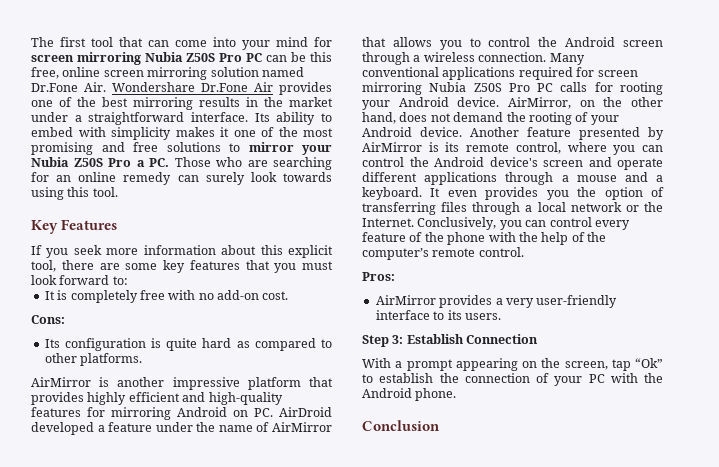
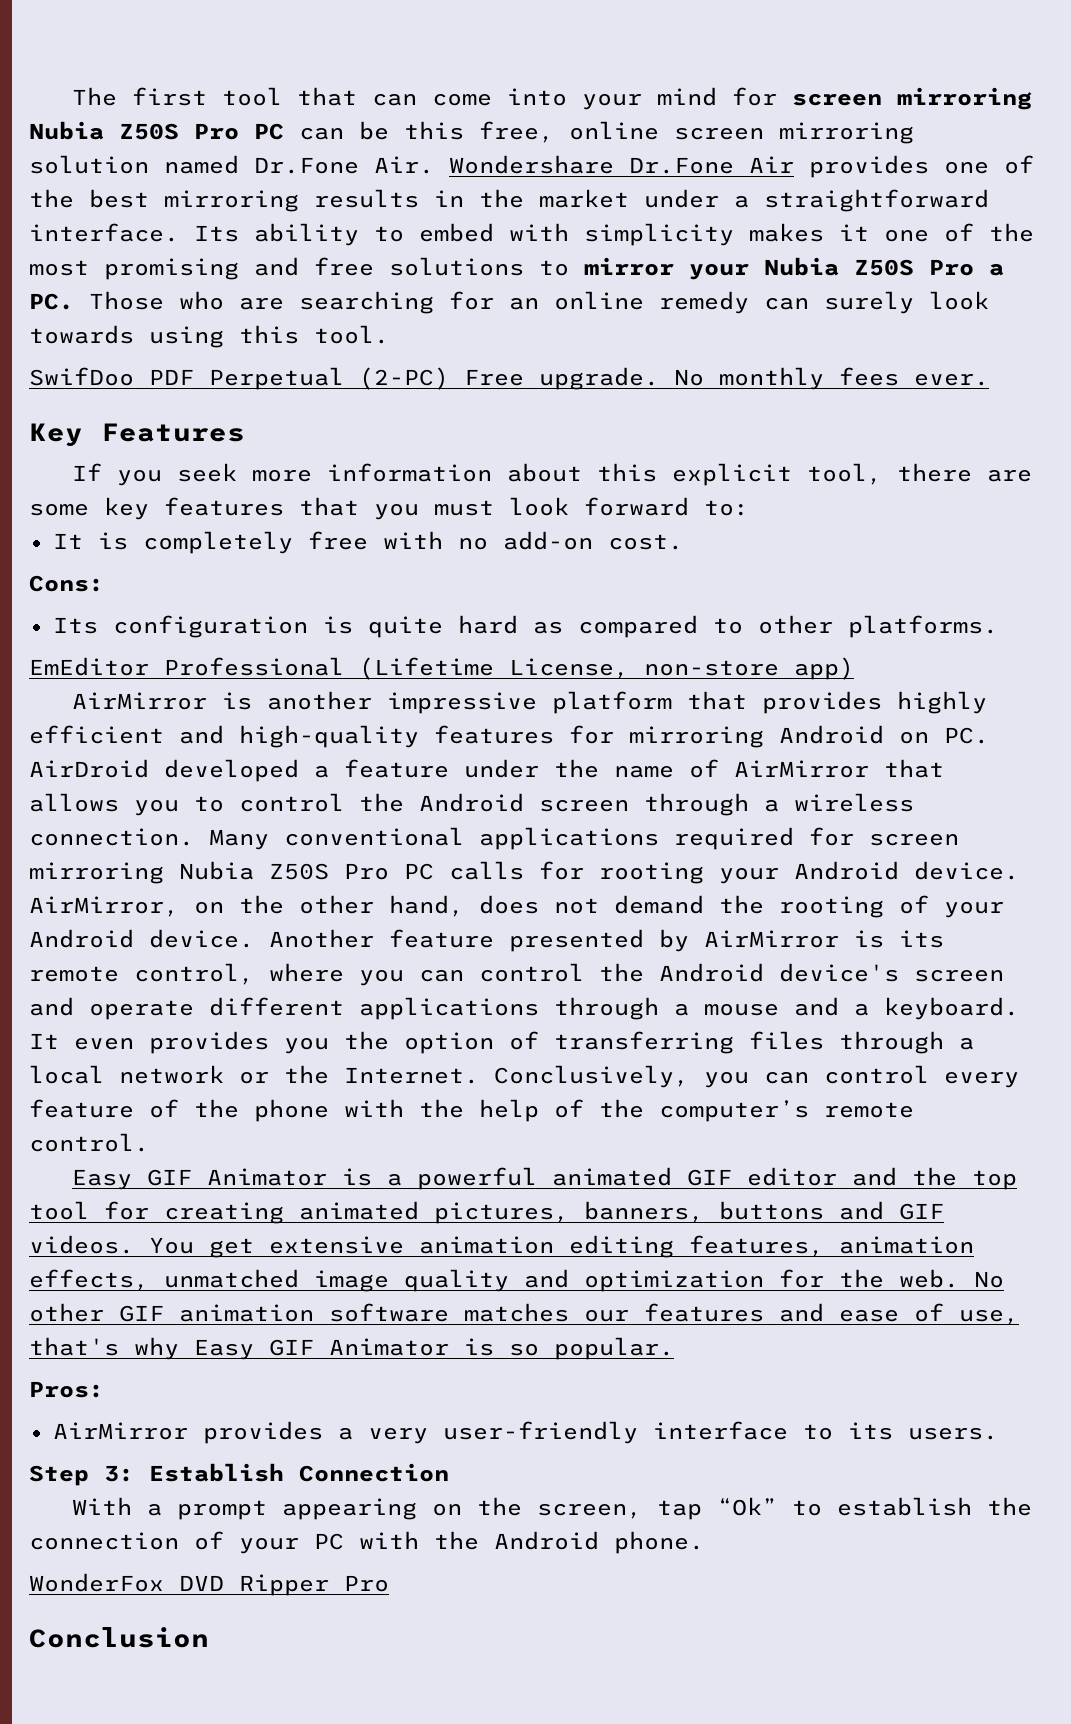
+ SwifDoo PDF Perpetual (2-PC) Free upgrade. No monthly fees ever.
+ EmEditor Professional (Lifetime License, non-store app)
+ Easy GIF Animator is a powerful animated GIF editor and the top tool for creating animated pictures, banners, buttons and GIF videos. You get extensive animation editing features, animation effects, unmatched image quality and optimization for the web. No other GIF animation software matches our features and ease of use, that's why Easy GIF Animator is so popular.
+ WonderFox DVD Ripper Pro

